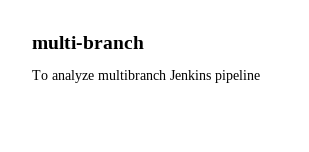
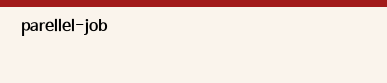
- multi-branch
- To analyze multibranch Jenkins pipeline
+ parellel-job

